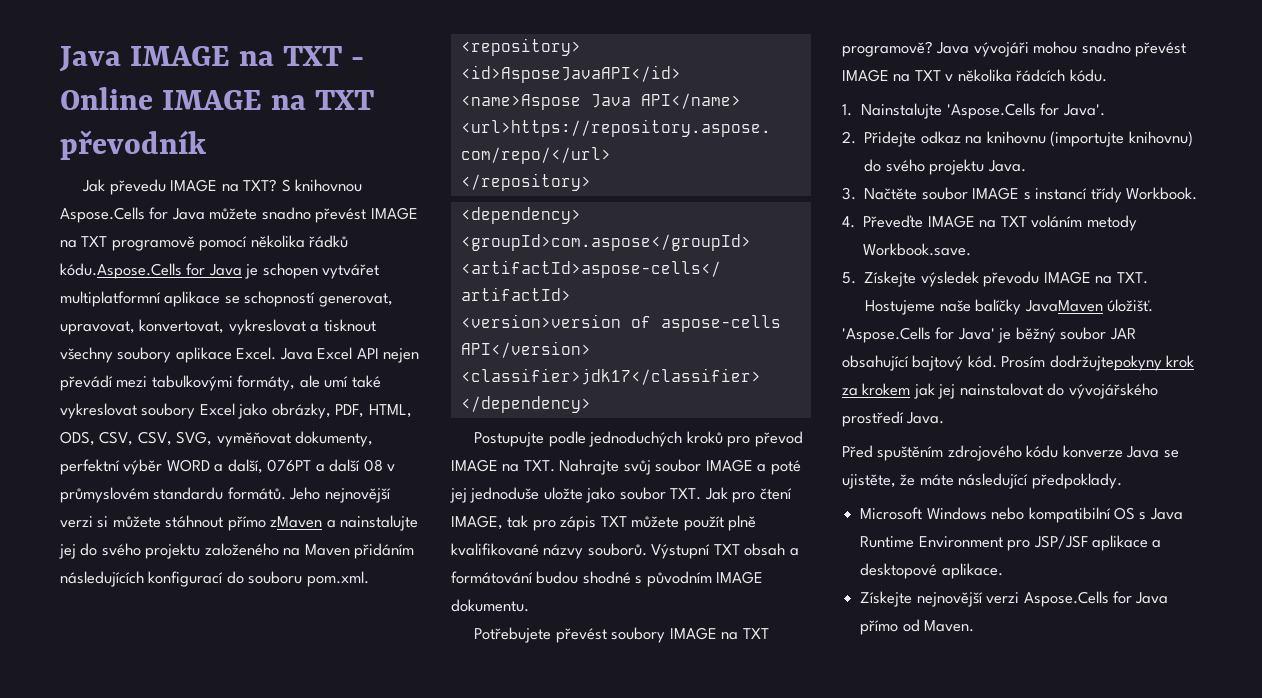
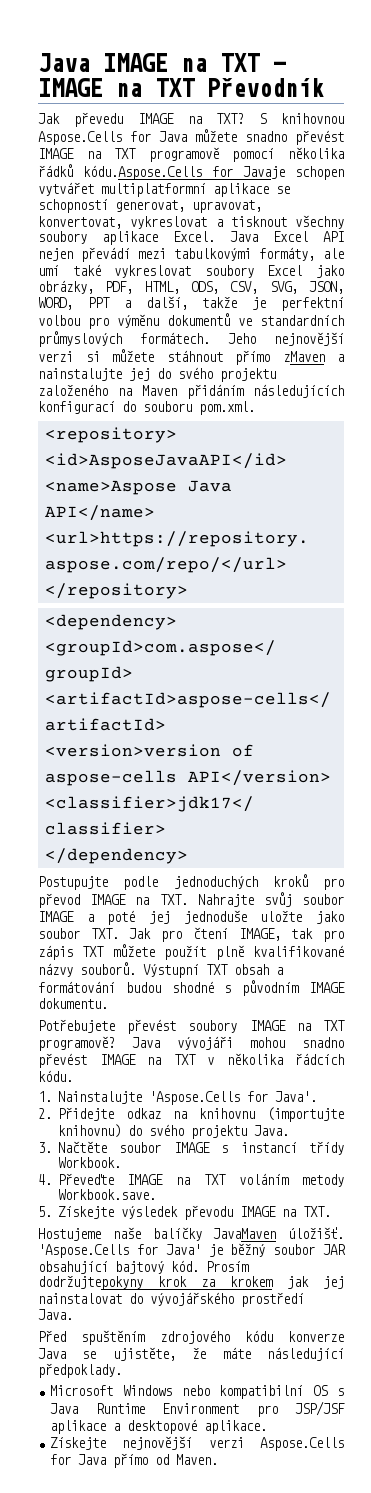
- Java IMAGE na TXT - Online IMAGE na TXT převodník
+ Java IMAGE na TXT - IMAGE na TXT Převodník
- S knihovnou Aspose.Cells for Java můžete snadno převést IMAGE na TXT programově pomocí několika řádků kódu.Aspose.Cells for Java je schopen vytvářet multiplatformní aplikace se schopností generovat, upravovat, konvertovat, vykreslovat a tisknout všechny soubory aplikace Excel.
+ S knihovnou Aspose.Cells for Java můžete snadno převést IMAGE na TXT programově pomocí několika řádků kódu.Aspose.Cells for Javaje schopen vytvářet multiplatformní aplikace se schopností generovat, upravovat, konvertovat, vykreslovat a tisknout všechny soubory aplikace Excel.
- Java Excel API nejen převádí mezi tabulkovými formáty, ale umí také vykreslovat soubory Excel jako obrázky, PDF, HTML, ODS, CSV, CSV, SVG, vyměňovat dokumenty, perfektní výběr WORD a další, 076PT a další 08 v průmyslovém standardu formátů.
+ Java Excel API nejen převádí mezi tabulkovými formáty, ale umí také vykreslovat soubory Excel jako obrázky, PDF, HTML, ODS, CSV, SVG, JSON, WORD, PPT a další, takže je perfektní volbou pro výměnu dokumentů ve standardních průmyslových formátech.

